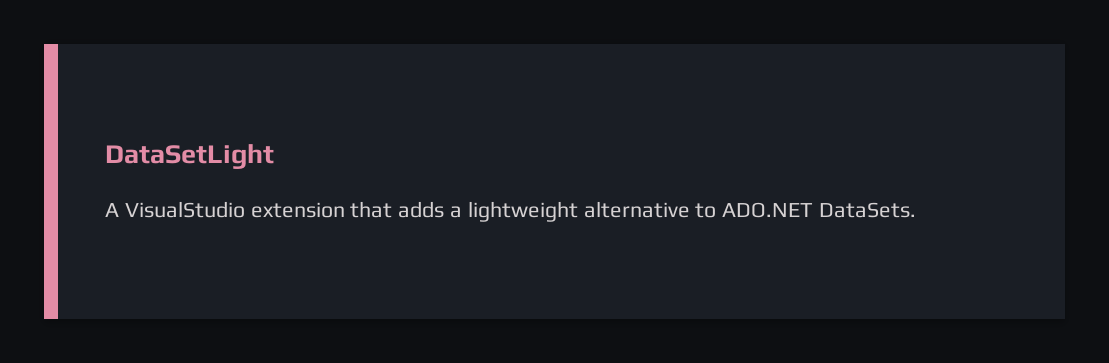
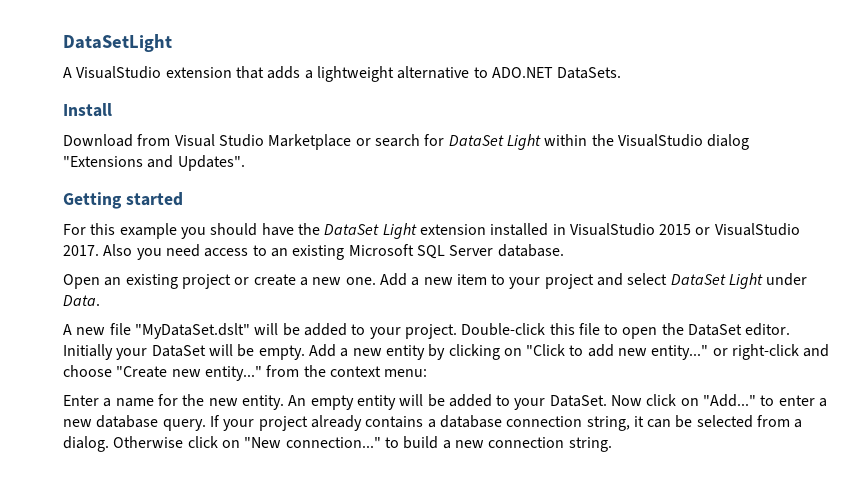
+ Install
+ Download from Visual Studio Marketplace or search for DataSet Light within the VisualStudio dialog "Extensions and Updates".
+ Getting started
+ For this example you should have the DataSet Light extension installed in VisualStudio 2015 or VisualStudio 2017. Also you need access to an existing Microsoft SQL Server database.
+ Open an existing project or create a new one. Add a new item to your project and select DataSet Light under Data.
+ A new file "MyDataSet.dslt" will be added to your project. Double-click this file to open the DataSet editor. Initially your DataSet will be empty. Add a new entity by clicking on "Click to add new entity..." or right-click and choose "Create new entity..." from the context menu:
+ Enter a name for the new entity. An empty entity will be added to your DataSet. Now click on "Add..." to enter a new database query. If your project already contains a database connection string, it can be selected from a dialog. Otherwise click on "New connection..." to build a new connection string.

